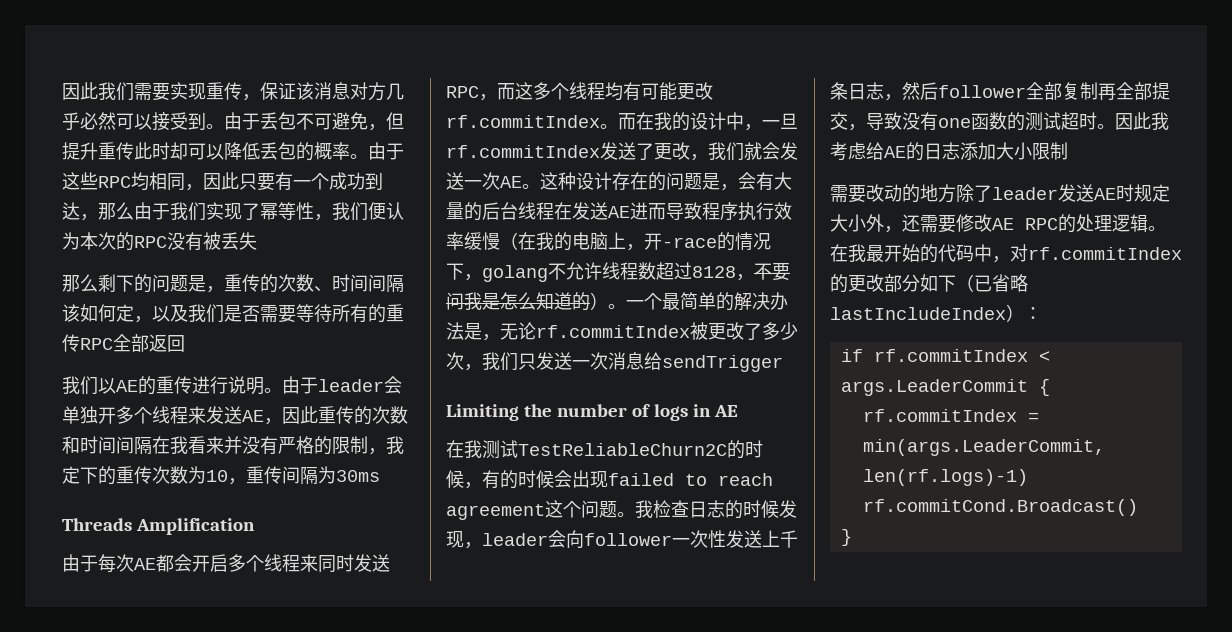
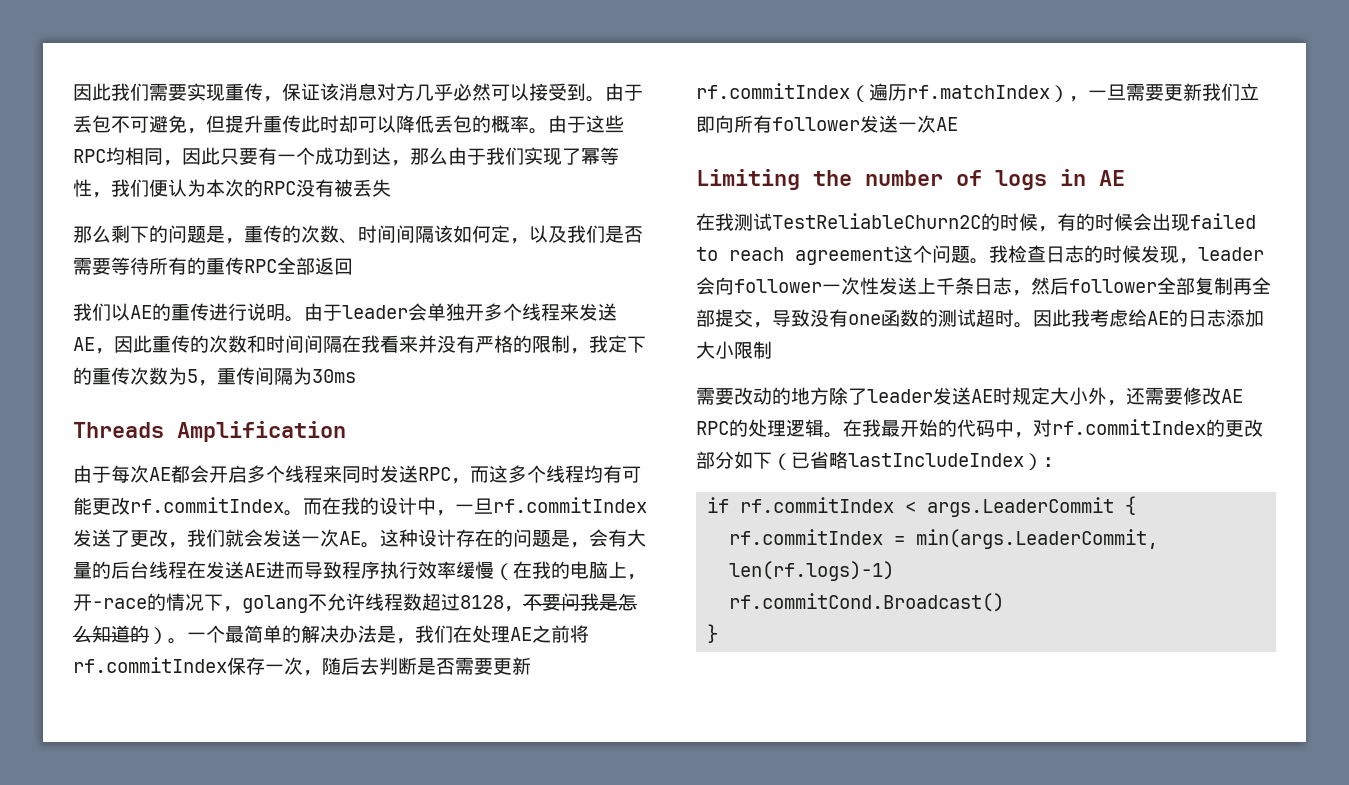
- 由于leader会单独开多个线程来发送AE，因此重传的次数和时间间隔在我看来并没有严格的限制，我定下的重传次数为10，重传间隔为30ms
+ 由于leader会单独开多个线程来发送AE，因此重传的次数和时间间隔在我看来并没有严格的限制，我定下的重传次数为5，重传间隔为30ms
- 一个最简单的解决办法是，无论rf.commitIndex被更改了多少次，我们只发送一次消息给sendTrigger
+ 一个最简单的解决办法是，我们在处理AE之前将rf.commitIndex保存一次，随后去判断是否需要更新rf.commitIndex（遍历rf.matchIndex），一旦需要更新我们立即向所有follower发送一次AE

